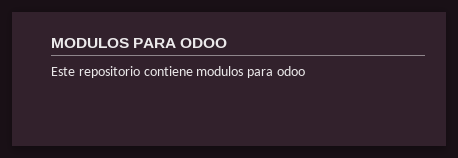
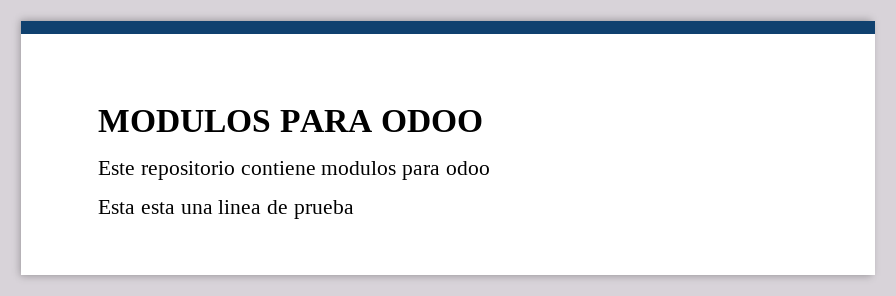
+ Esta esta una linea de prueba

